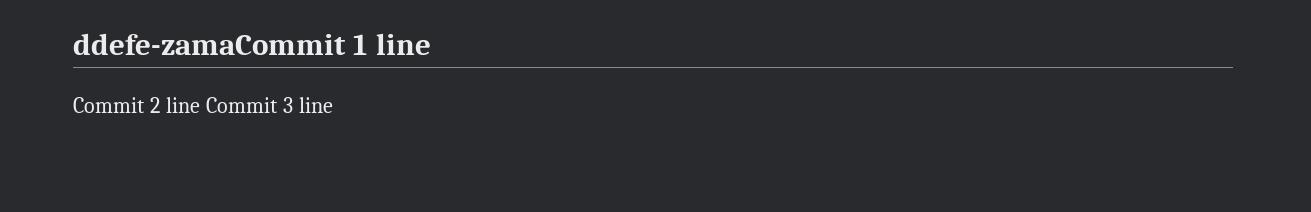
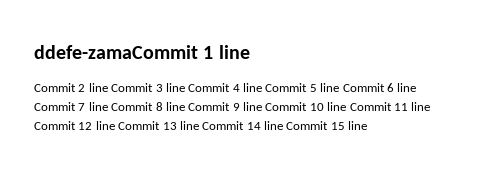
- Commit 2 line Commit 3 line
+ Commit 2 line Commit 3 line Commit 4 line Commit 5 line Commit 6 line Commit 7 line Commit 8 line Commit 9 line Commit 10 line Commit 11 line Commit 12 line Commit 13 line Commit 14 line Commit 15 line

